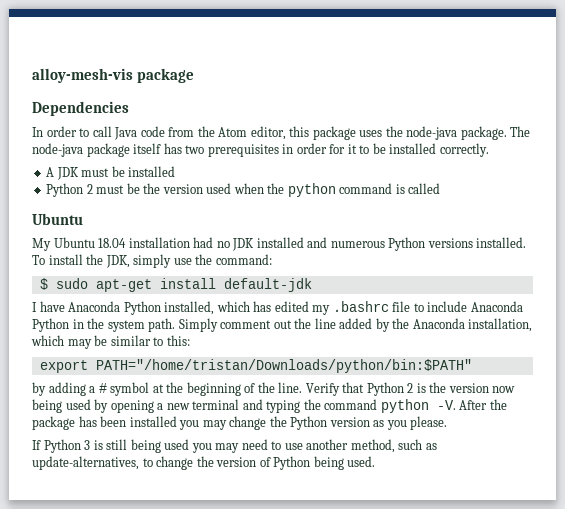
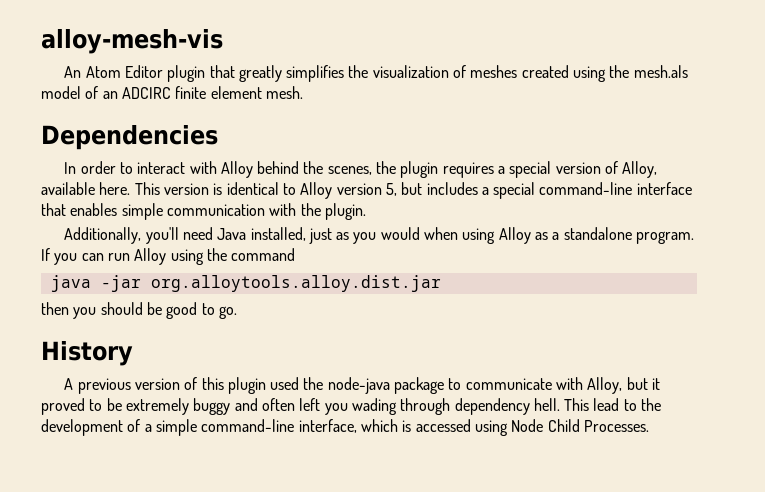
- alloy-mesh-vis package
+ alloy-mesh-vis
+ An Atom Editor plugin that greatly simplifies the visualization of meshes created using the mesh.als model of an ADCIRC finite element mesh.
  Dependencies
- In order to call Java code from the Atom editor, this package uses the node-java package. The node-java package itself has two prerequisites in order for it to be installed correctly.
- A JDK must be installed
- Python 2 must be the version used when the python command is called
- Ubuntu
- My Ubuntu 18.04 installation had no JDK installed and numerous Python versions installed. To install the JDK, simply use the command:
- $ sudo apt-get install default-jdk
- I have Anaconda Python installed, which has edited my .bashrc file to include Anaconda Python in the system path. Simply comment out the line added by the Anaconda installation, which may be similar to this:
- export PATH="/home/tristan/Downloads/python/bin:$PATH"
- by adding a # symbol at the beginning of the line. Verify that Python 2 is the version now being used by opening a new terminal and typing the command python -V. After the package has been installed you may change the Python version as you please.
- If Python 3 is still being used you may need to use another method, such as update-alternatives, to change the version of Python being used.
+ In order to interact with Alloy behind the scenes, the plugin requires a special version of Alloy, available here. This version is identical to Alloy version 5, but includes a special command-line interface that enables simple communication with the plugin.
+ Additionally, you'll need Java installed, just as you would when using Alloy as a standalone program. If you can run Alloy using the command
+ java -jar org.alloytools.alloy.dist.jar
+ then you should be good to go.
+ History
+ A previous version of this plugin used the node-java package to communicate with Alloy, but it proved to be extremely buggy and often left you wading through dependency hell. This lead to the development of a simple command-line interface, which is accessed using Node Child Processes.

